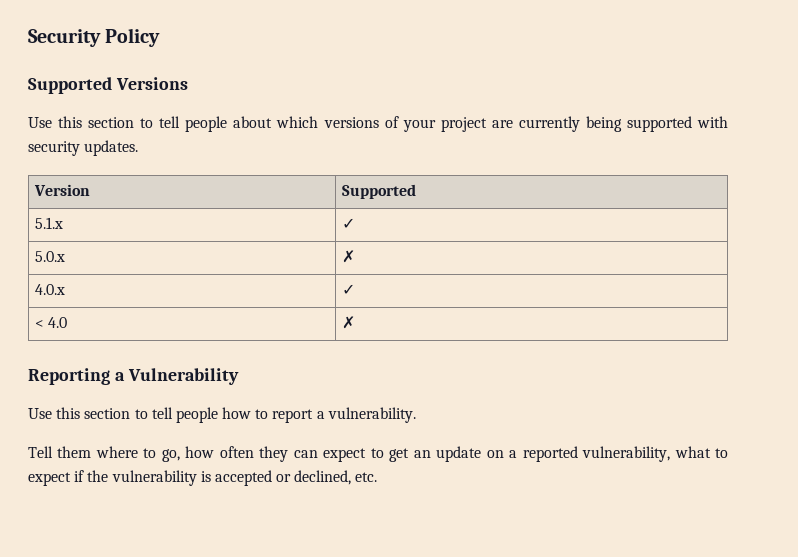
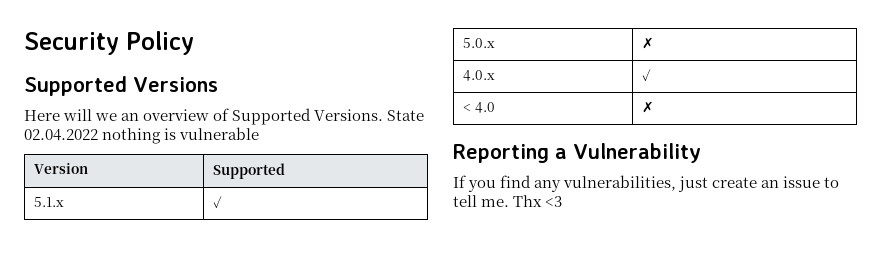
- Use this section to tell people about which versions of your project are currently being supported with security updates.
+ Here will we an overview of Supported Versions. State 02.04.2022 nothing is vulnerable
- Use this section to tell people how to report a vulnerability.
- Tell them where to go, how often they can expect to get an update on a reported vulnerability, what to expect if the vulnerability is accepted or declined, etc.
+ If you find any vulnerabilities, just create an issue to tell me. Thx <3

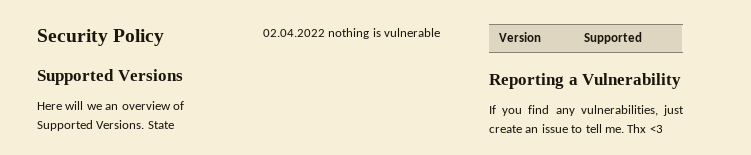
- 5.1.x | ✓
- 5.0.x | ✗
- 4.0.x | ✓
- < 4.0 | ✗

